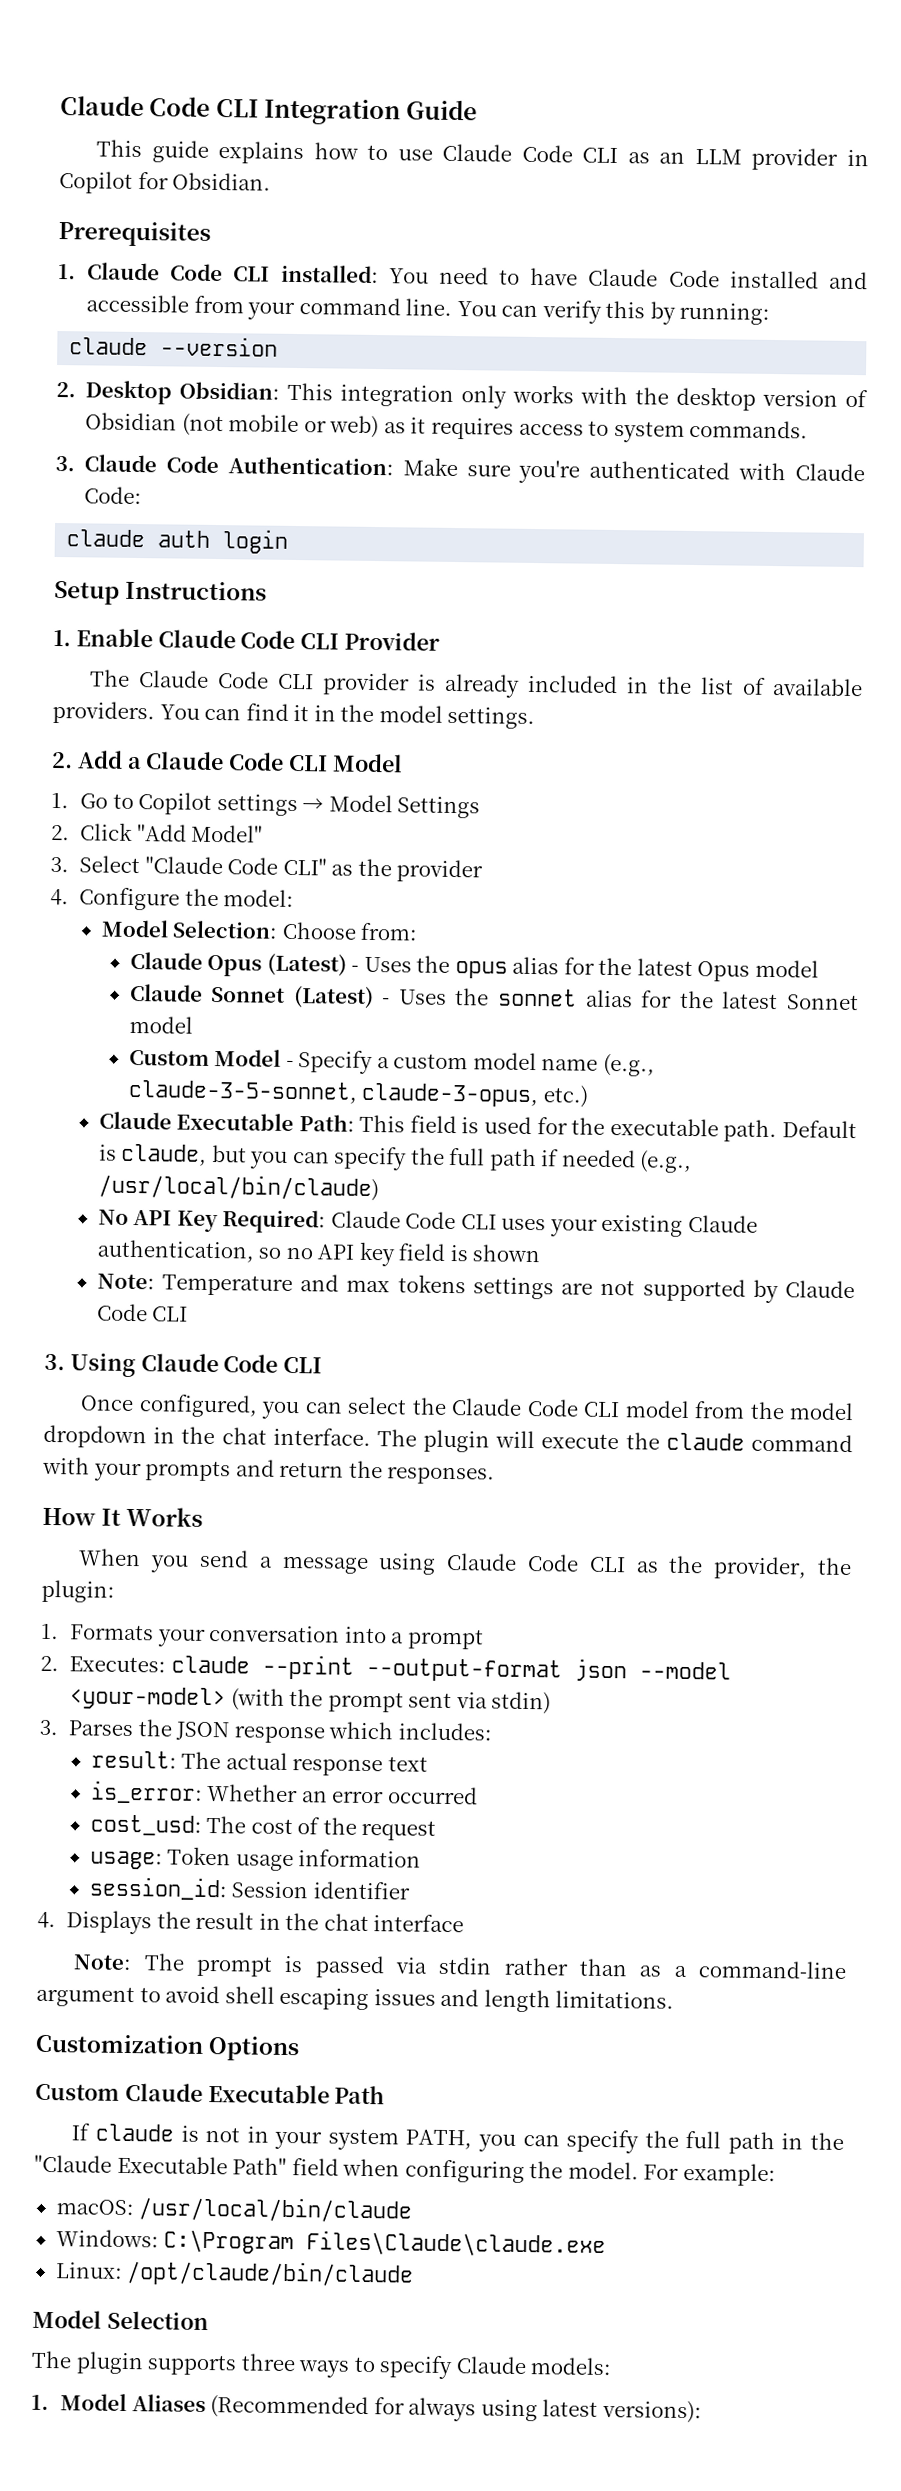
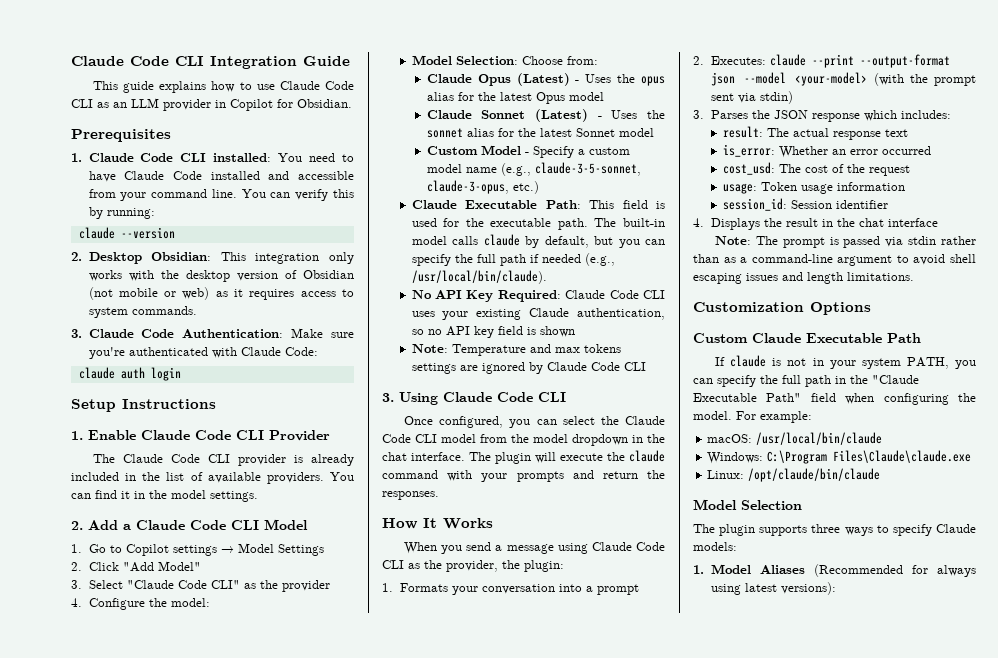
- Default is claude, but you can specify the full path if needed (e.g., /usr/local/bin/claude)
+ The built-in model calls claude by default, but you can specify the full path if needed (e.g., /usr/local/bin/claude).
- Note: Temperature and max tokens settings are not supported by Claude Code CLI
+ Note: Temperature and max tokens settings are ignored by Claude Code CLI

